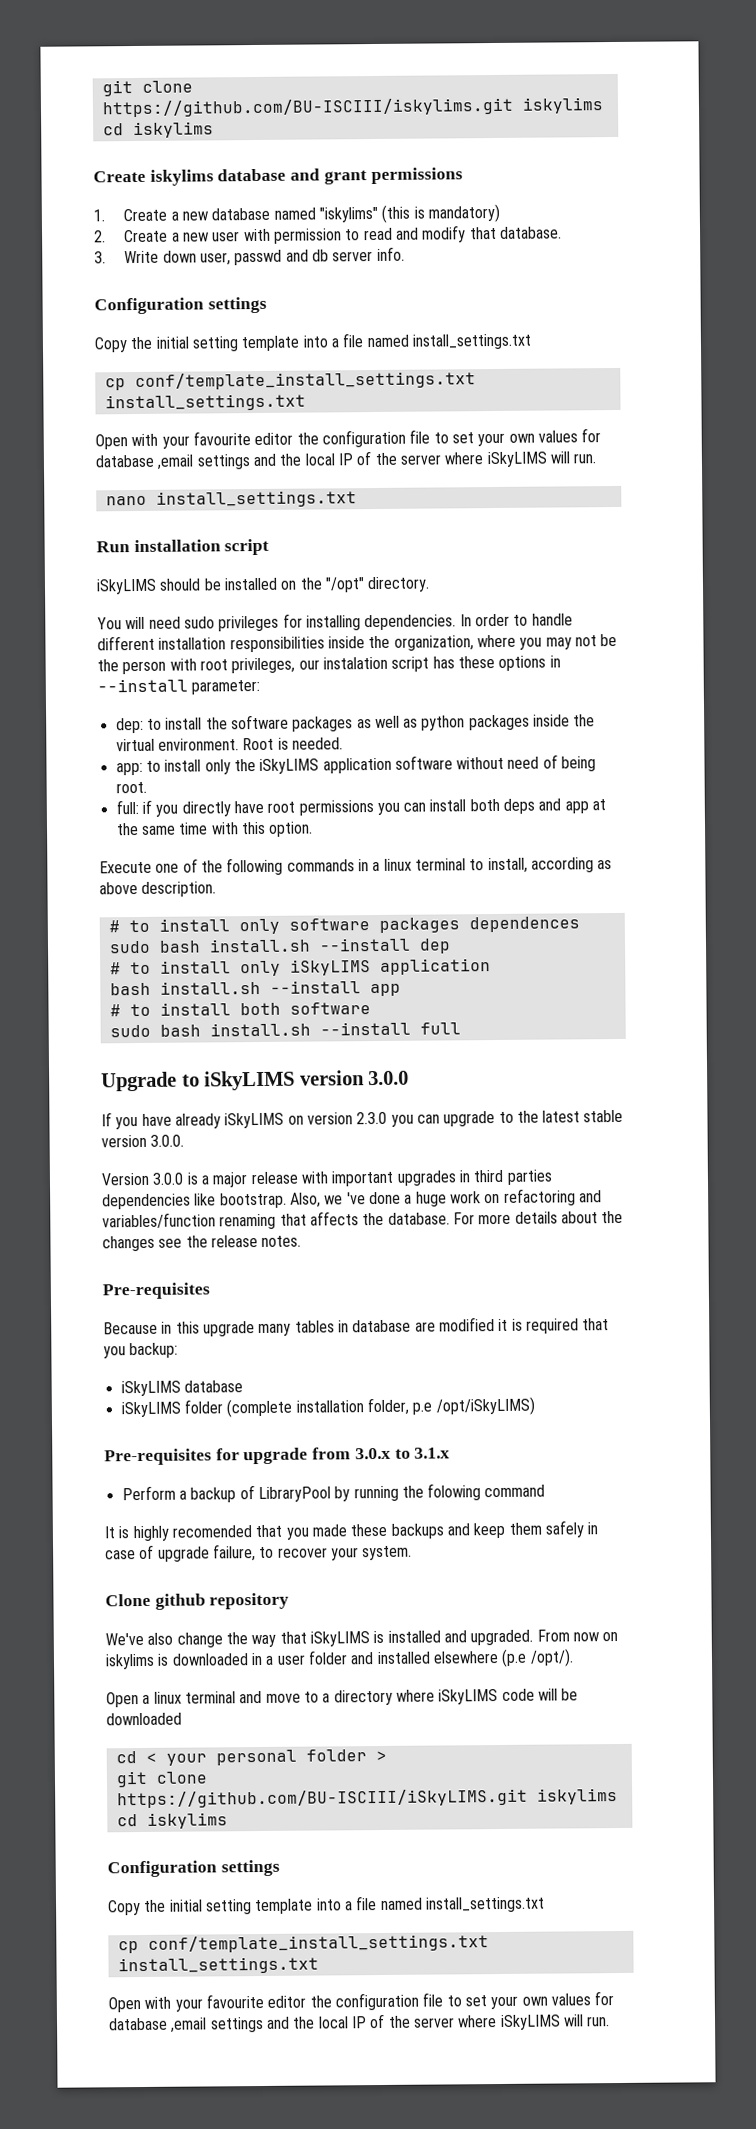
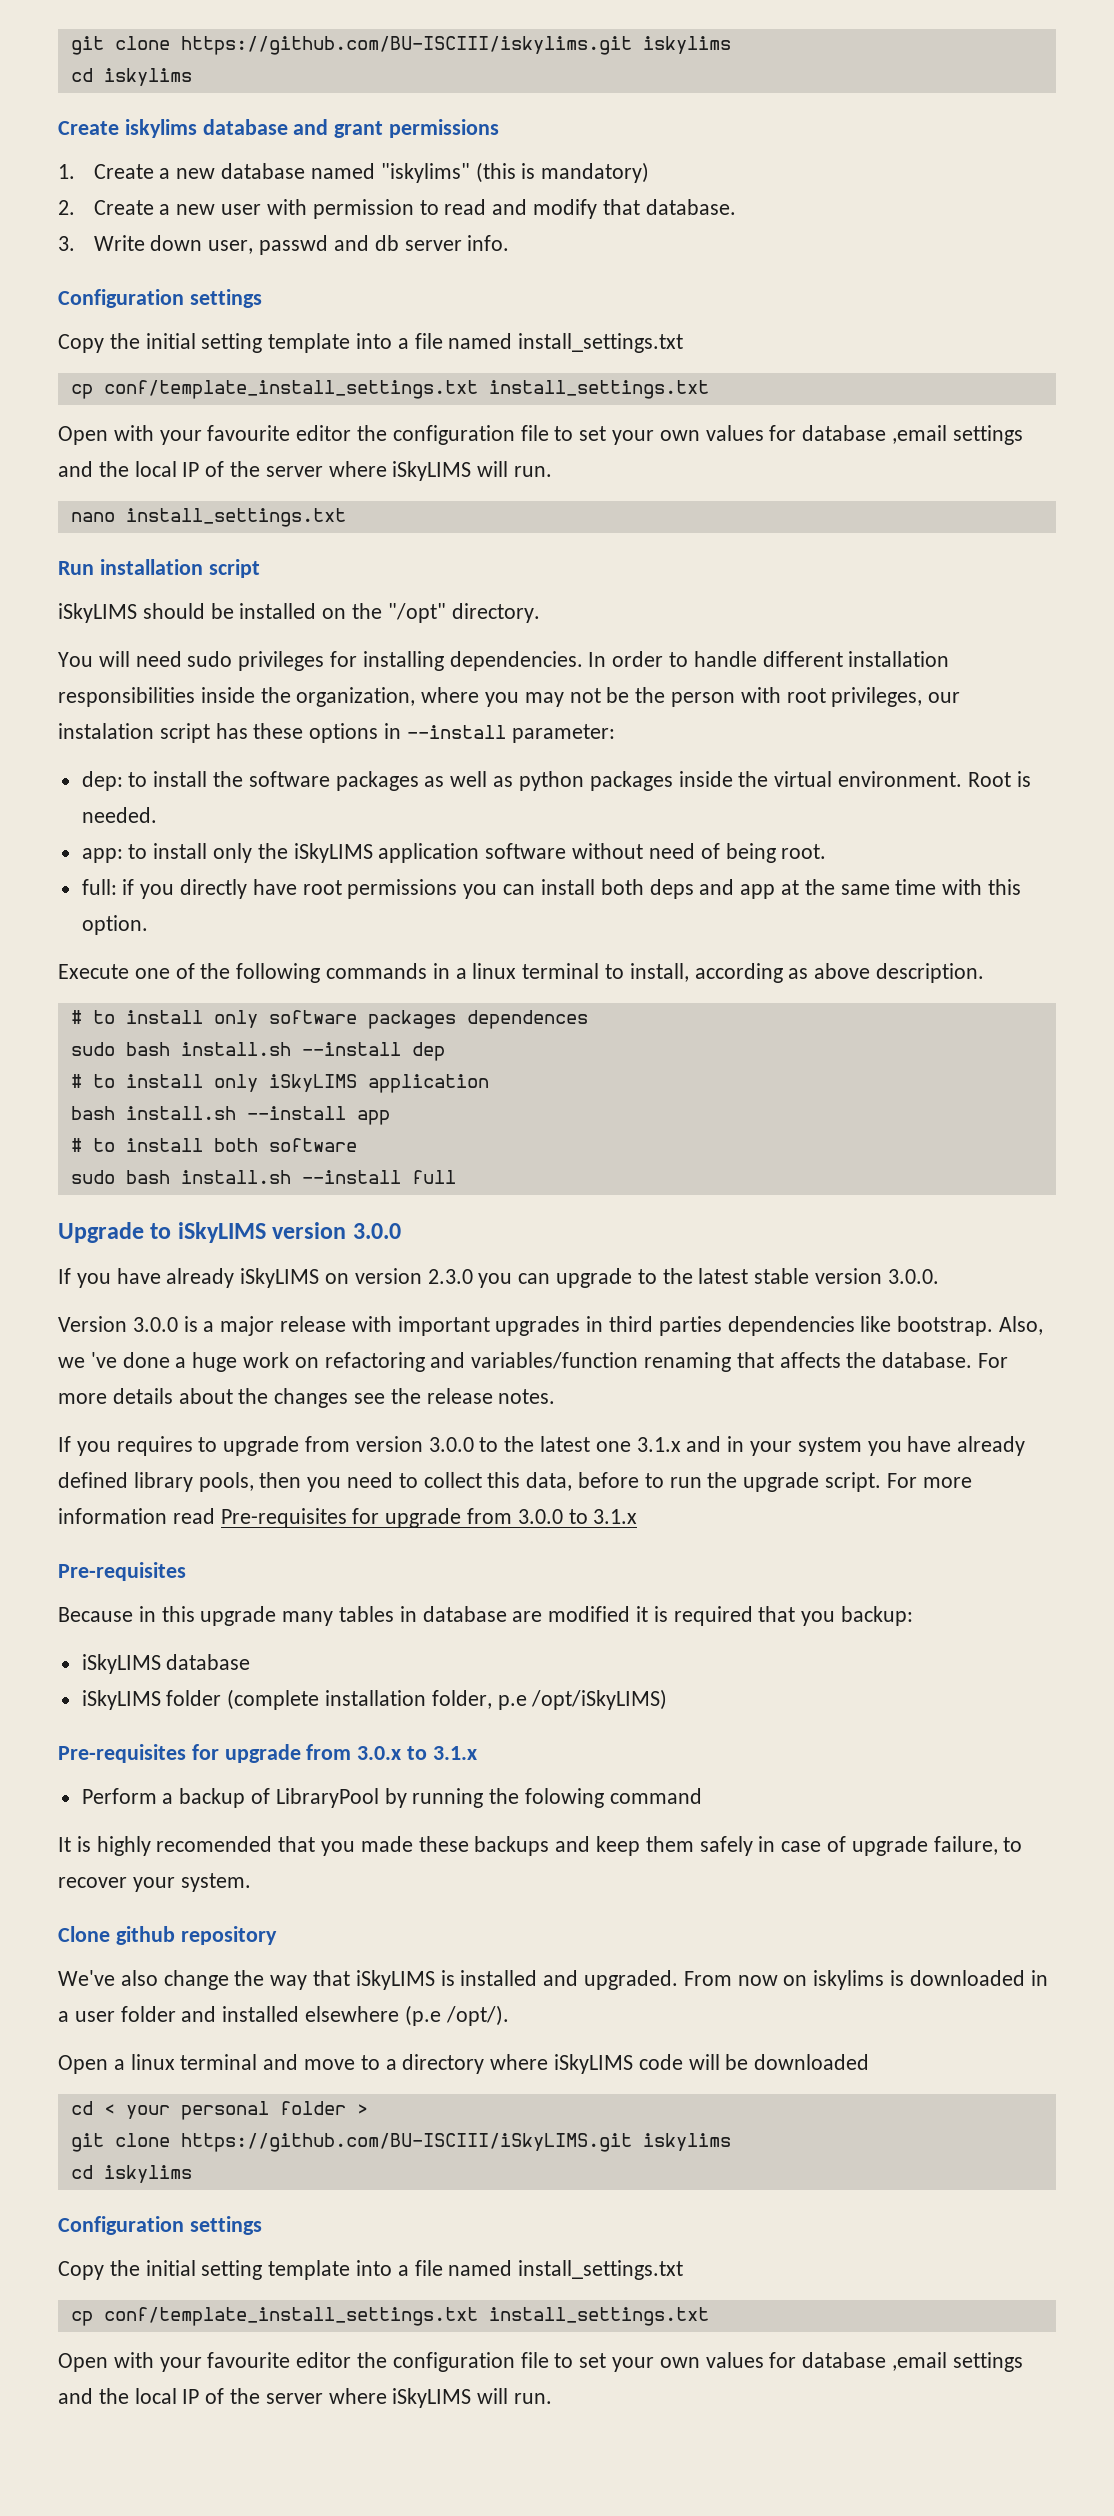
+ If you requires to upgrade from version 3.0.0 to the latest one 3.1.x and in your system you have already defined library pools, then you need to collect this data, before to run the upgrade script. For more information read Pre-requisites for upgrade from 3.0.0 to 3.1.x

